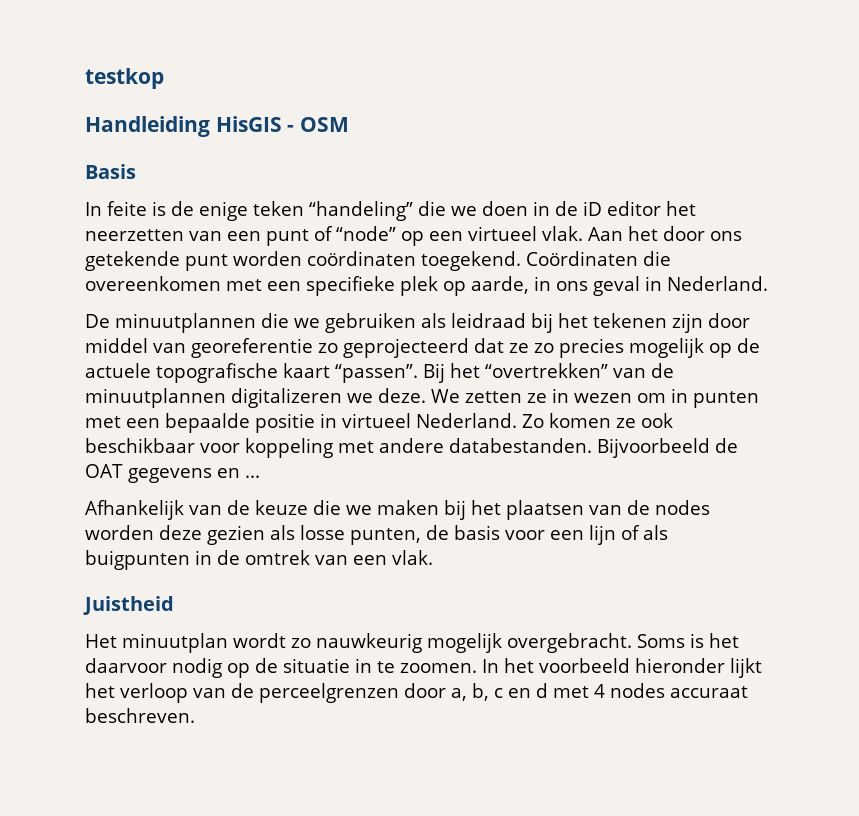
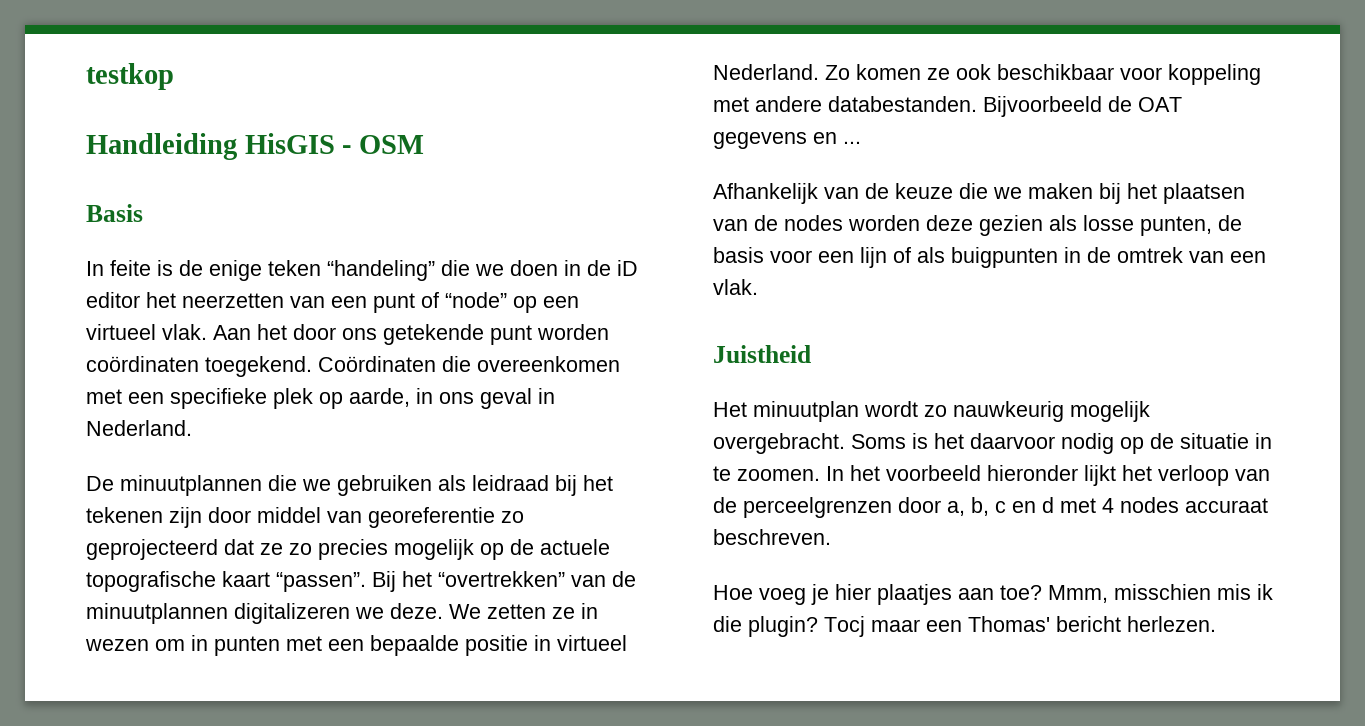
+ Hoe voeg je hier plaatjes aan toe? Mmm, misschien mis ik die plugin? Tocj maar een Thomas' bericht herlezen.

